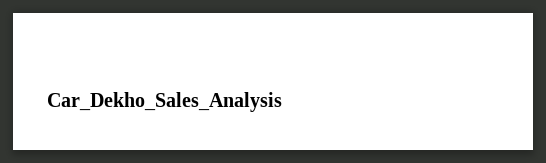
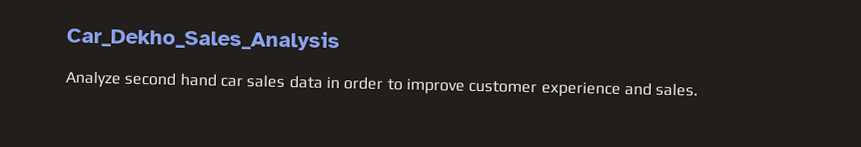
+ Analyze second hand car sales data in order to improve customer experience and sales.

